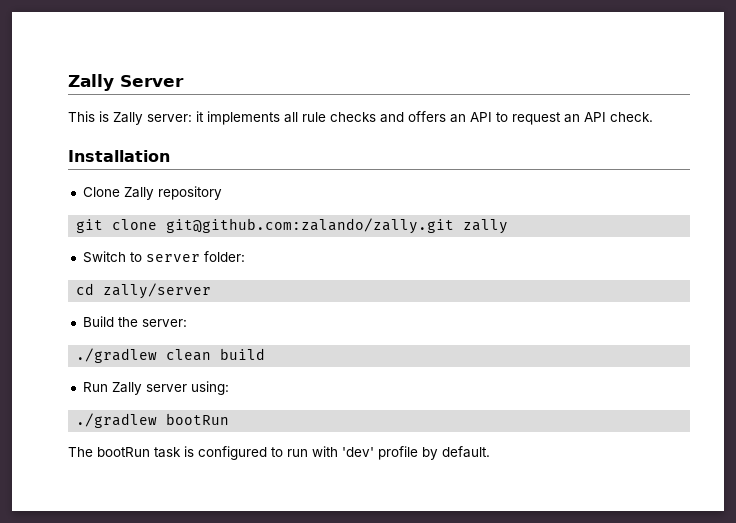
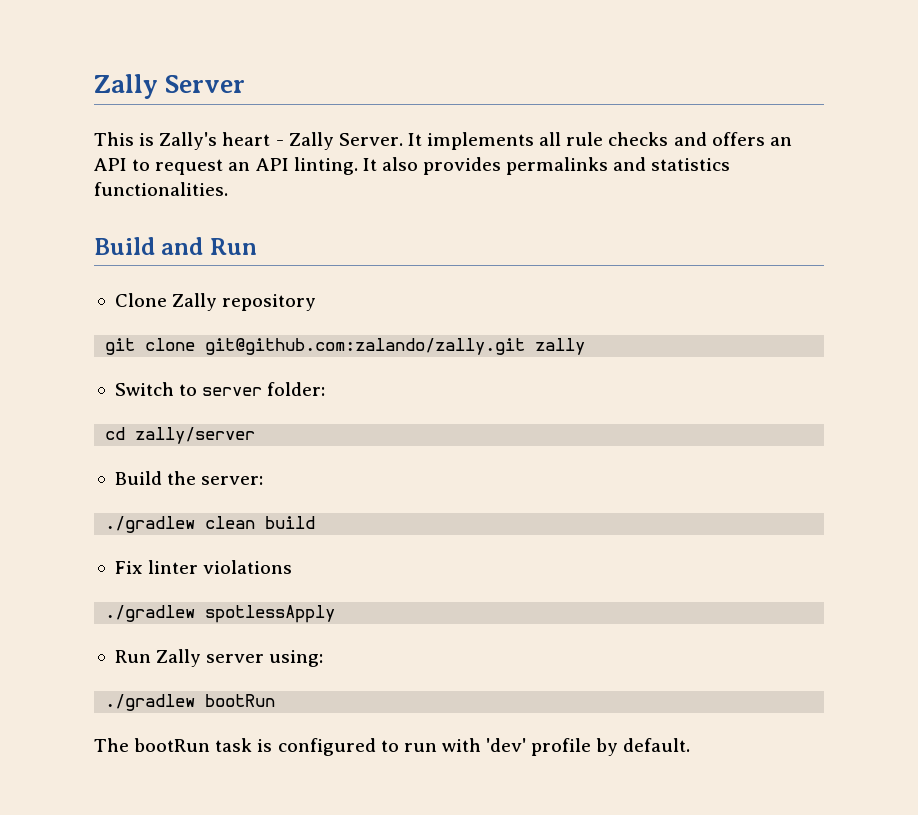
- This is Zally server: it implements all rule checks and offers an API to request an API check.
- Installation
+ This is Zally's heart - Zally Server. It implements all rule checks and offers an API to request an API linting. It also provides permalinks and statistics functionalities.
+ Build and Run
+ Fix linter violations
+ ./gradlew spotlessApply

